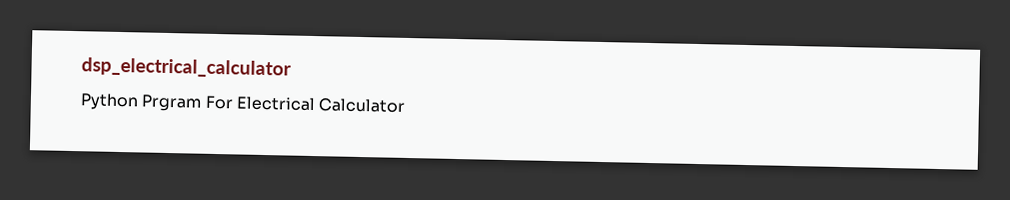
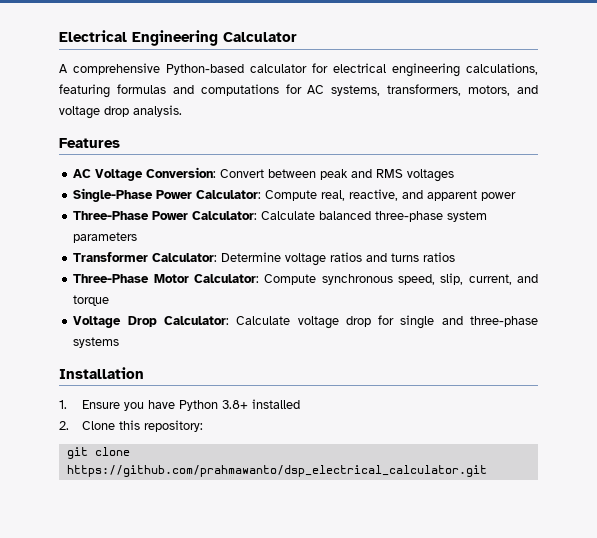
- dsp_electrical_calculator
- Python Prgram For Electrical Calculator
+ Electrical Engineering Calculator
+ A comprehensive Python-based calculator for electrical engineering calculations, featuring formulas and computations for AC systems, transformers, motors, and voltage drop analysis.
+ Features
+ AC Voltage Conversion: Convert between peak and RMS voltages
+ Single-Phase Power Calculator: Compute real, reactive, and apparent power
+ Three-Phase Power Calculator: Calculate balanced three-phase system parameters
+ Transformer Calculator: Determine voltage ratios and turns ratios
+ Three-Phase Motor Calculator: Compute synchronous speed, slip, current, and torque
+ Voltage Drop Calculator: Calculate voltage drop for single and three-phase systems
+ Installation
+ 1. Ensure you have Python 3.8+ installed
+ 2. Clone this repository:
+ git clone https://github.com/prahmawanto/dsp_electrical_calculator.git

